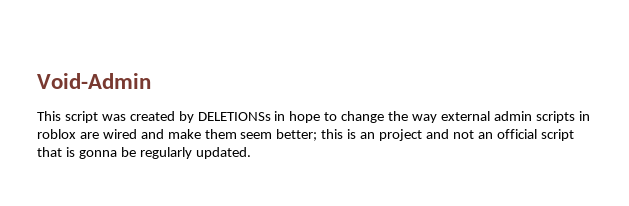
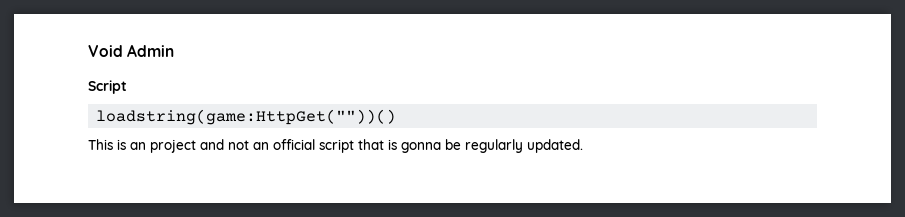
- Void-Admin
- This script was created by DELETIONSs in hope to change the way external admin scripts in roblox are wired and make them seem better; this is an project and not an official script that is gonna be regularly updated.
+ Void Admin
+ Script
+ loadstring(game:HttpGet(""))()
+ This is an project and not an official script that is gonna be regularly updated.

